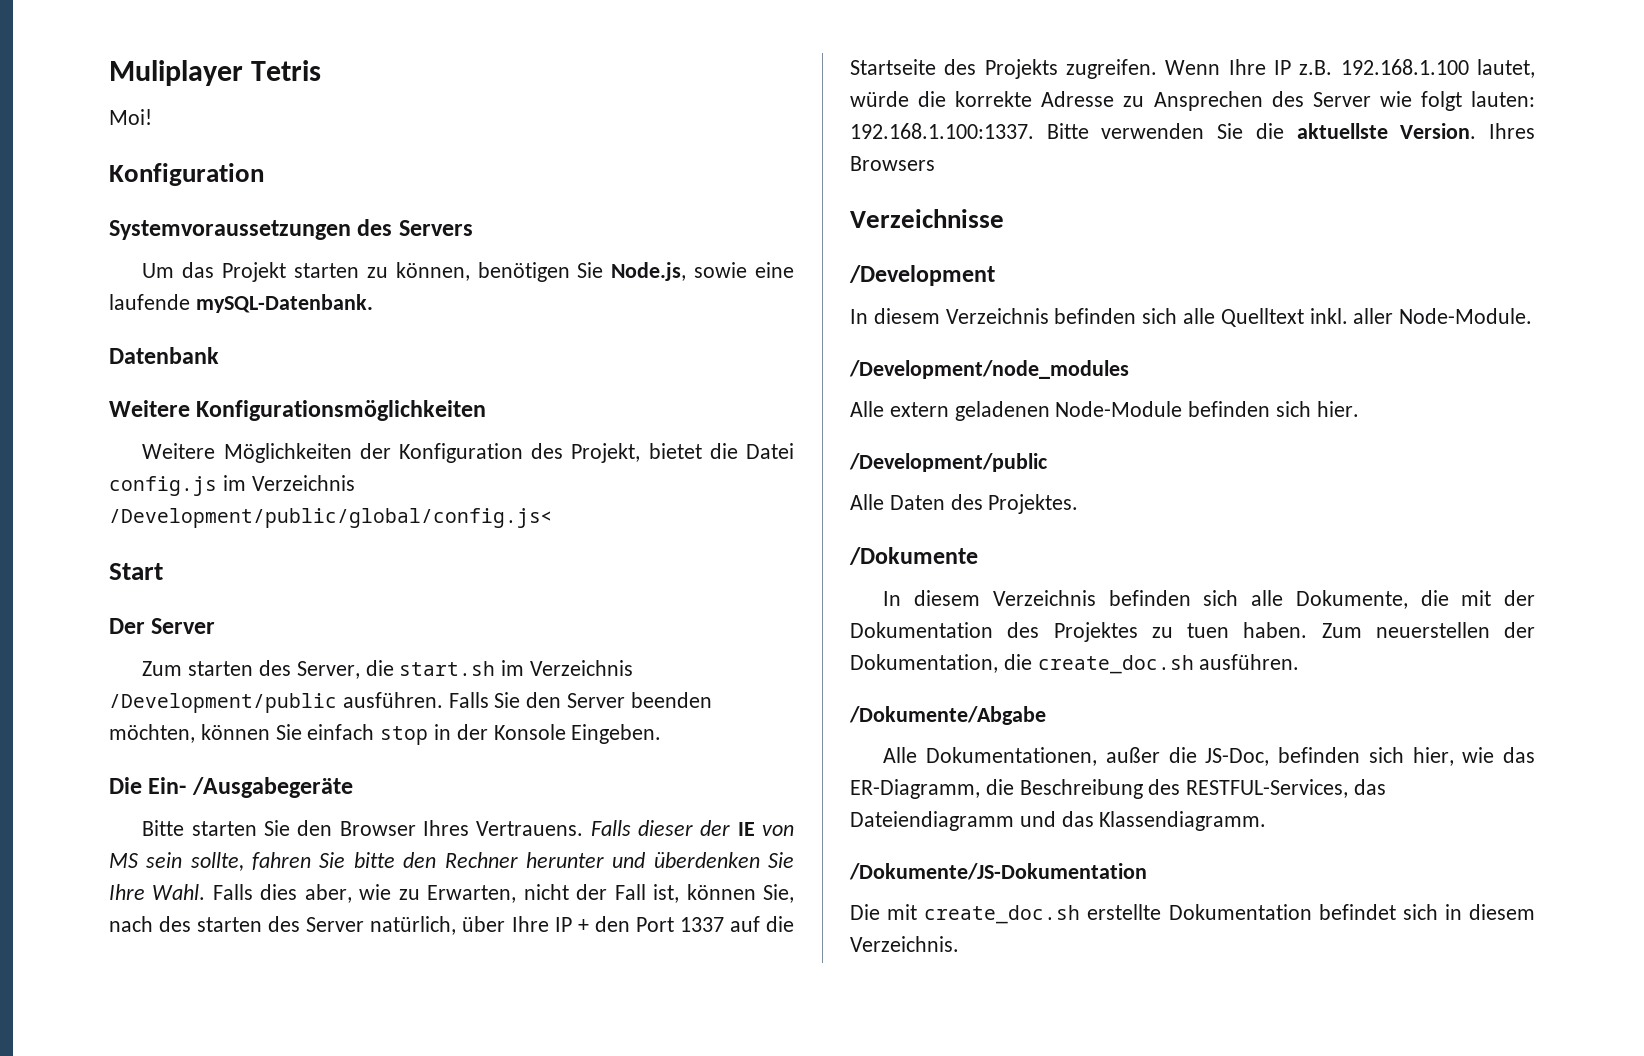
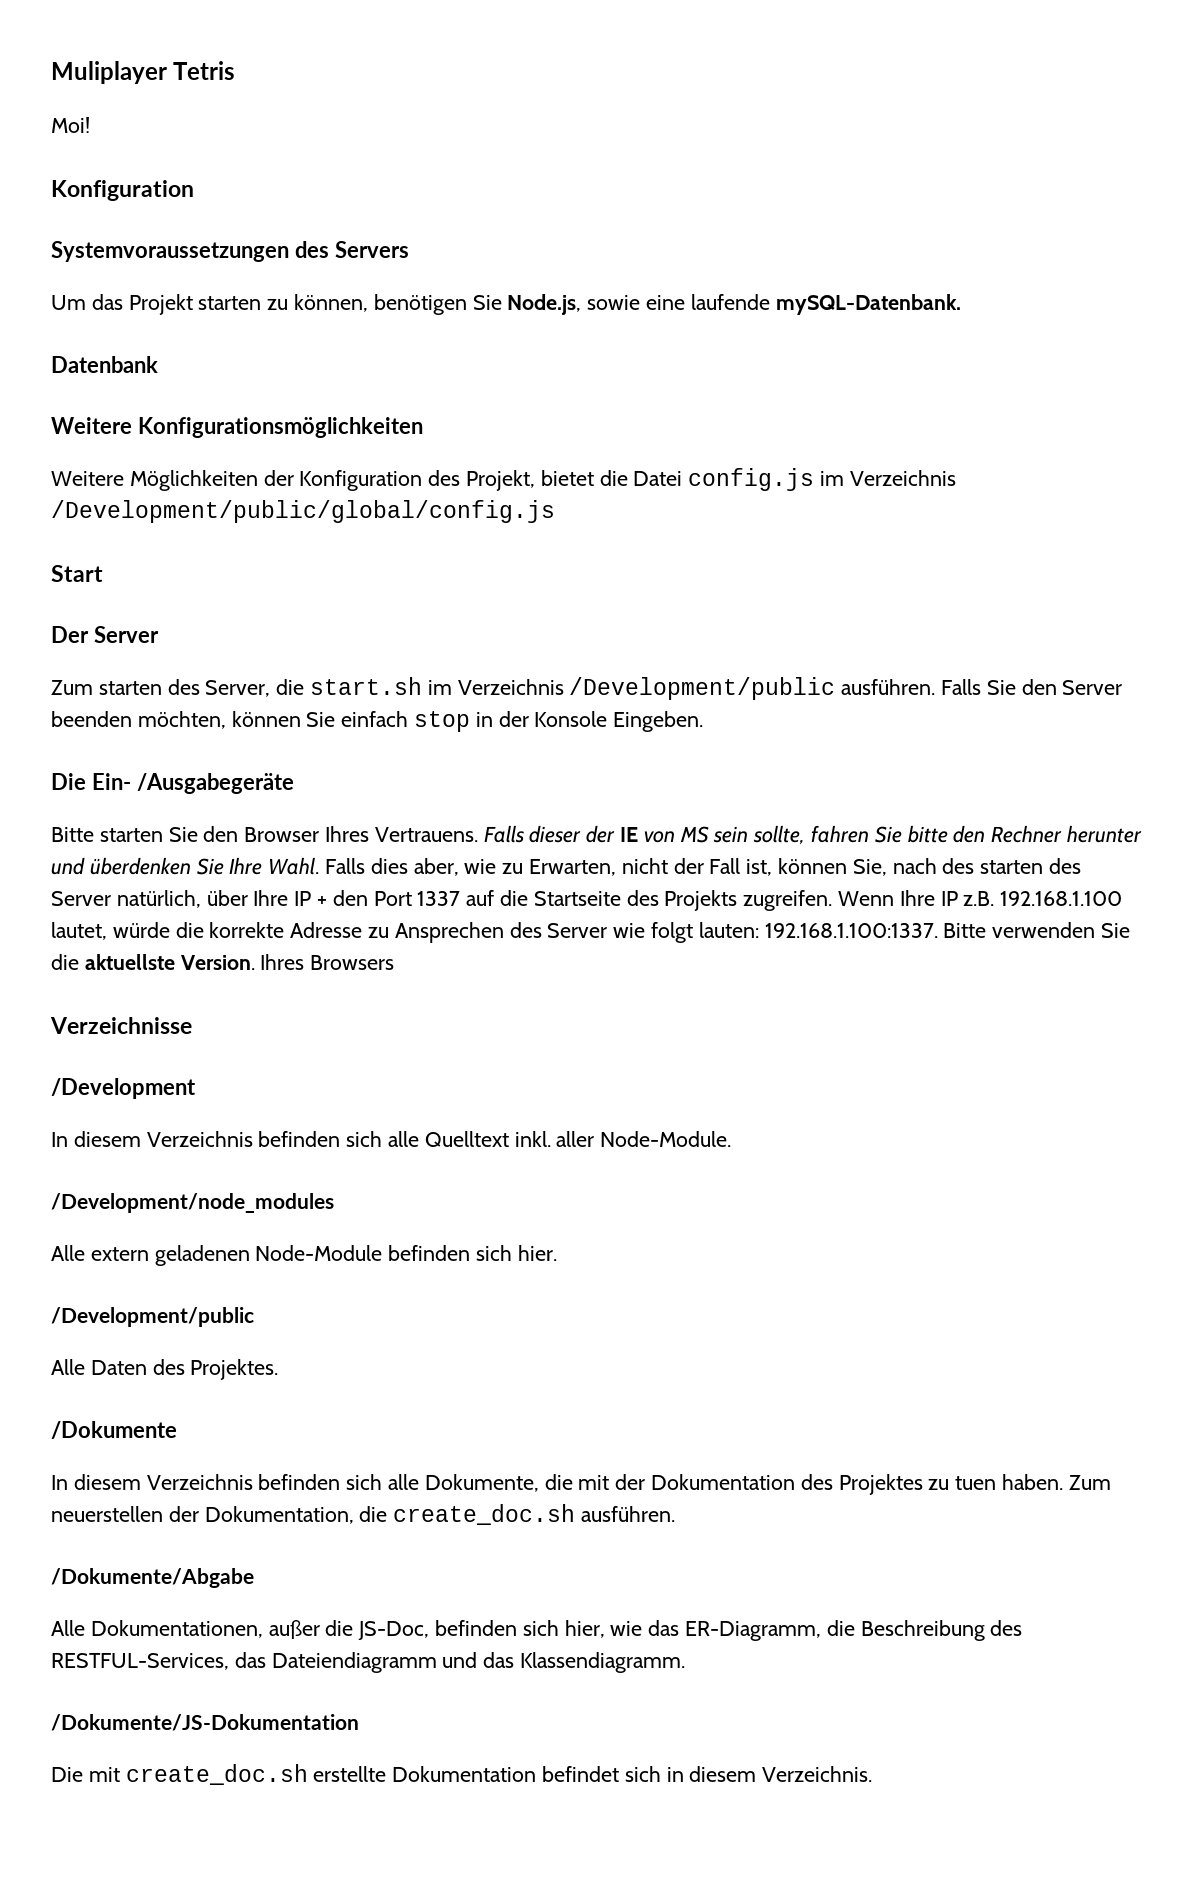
- Weitere Möglichkeiten der Konfiguration des Projekt, bietet die Datei config.js im Verzeichnis /Development/public/global/config.js<
+ Weitere Möglichkeiten der Konfiguration des Projekt, bietet die Datei config.js im Verzeichnis /Development/public/global/config.js

